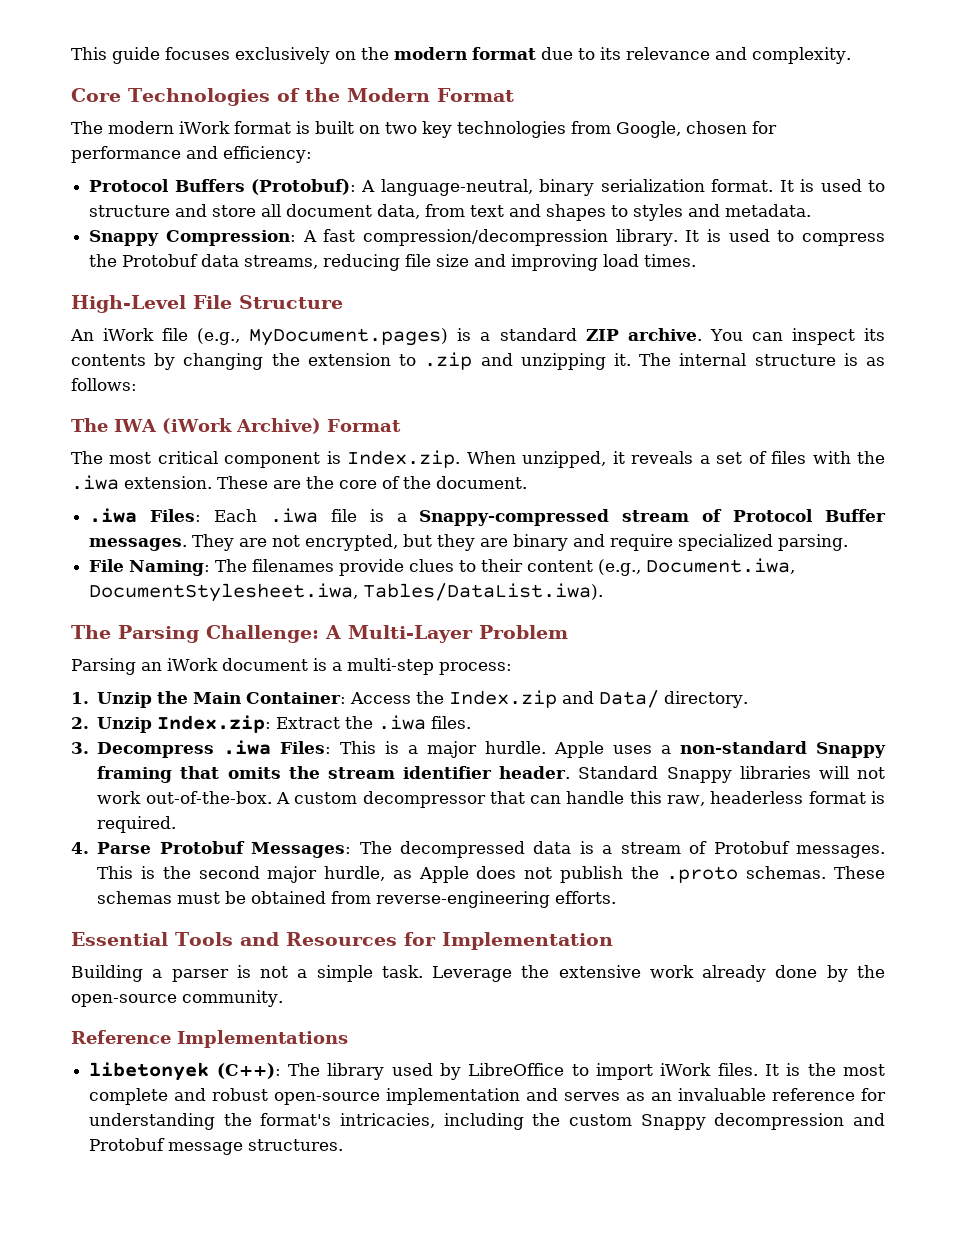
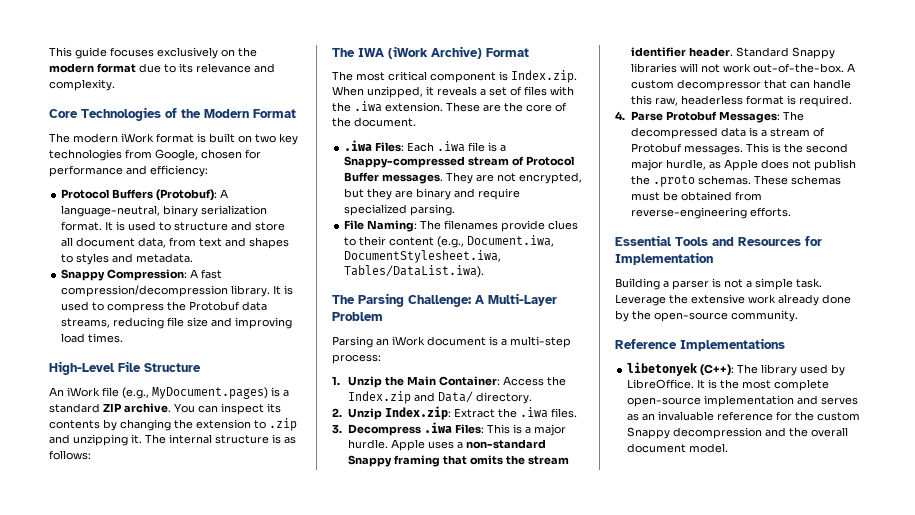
- libetonyek (C++): The library used by LibreOffice to import iWork files.
+ libetonyek (C++): The library used by LibreOffice.
- It is the most complete and robust open-source implementation and serves as an invaluable reference for understanding the format's intricacies, including the custom Snappy decompression and Protobuf message structures.
+ It is the most complete open-source implementation and serves as an invaluable reference for the custom Snappy decompression and the overall document model.

